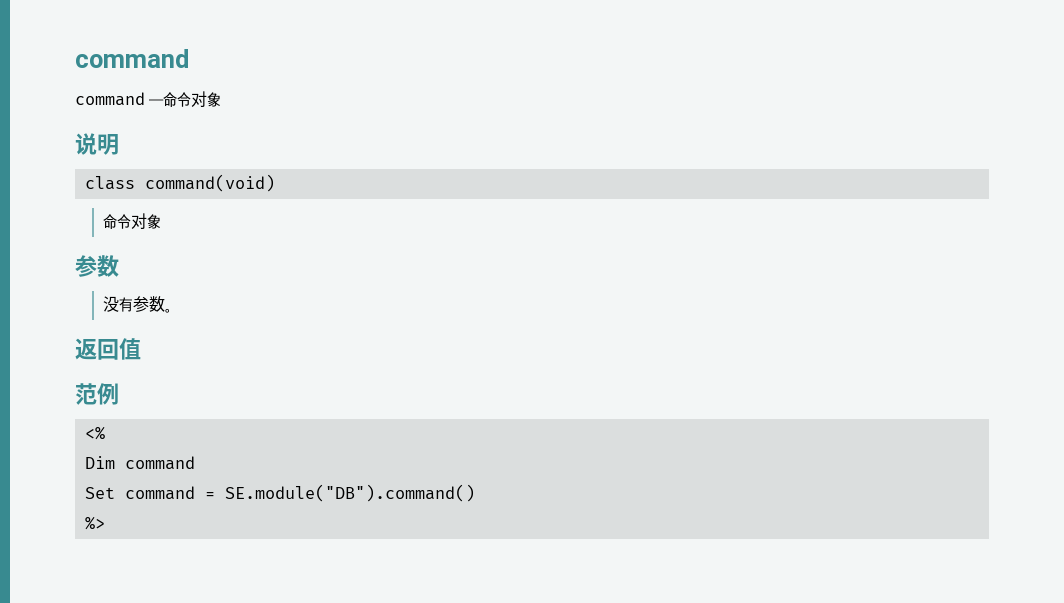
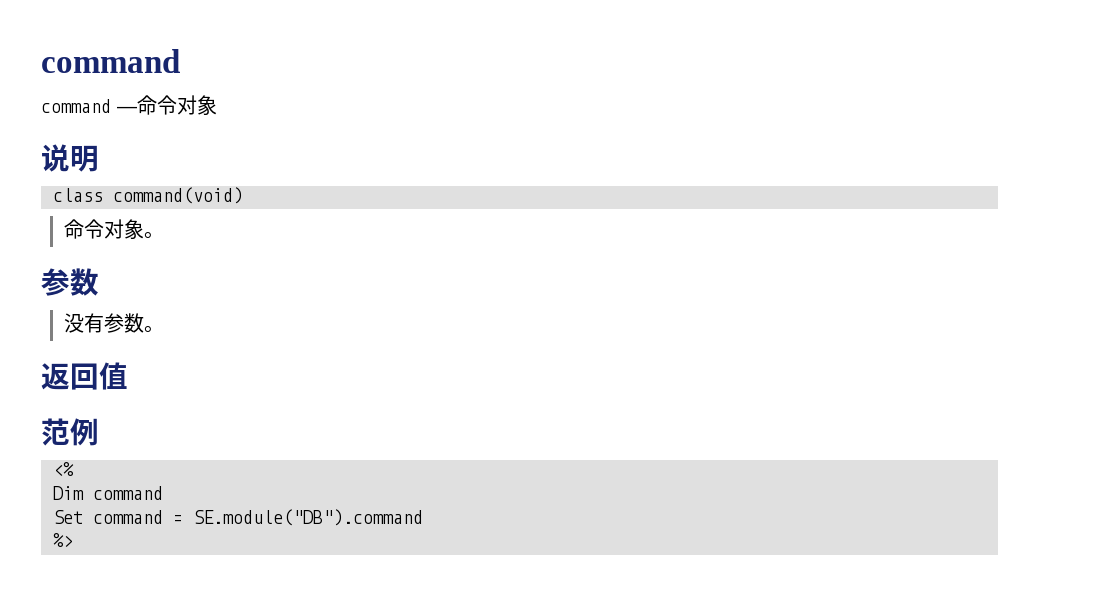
  class command(void)
- 命令对象
+ 命令对象。
- Set command = SE.module("DB").command()
+ Set command = SE.module("DB").command

